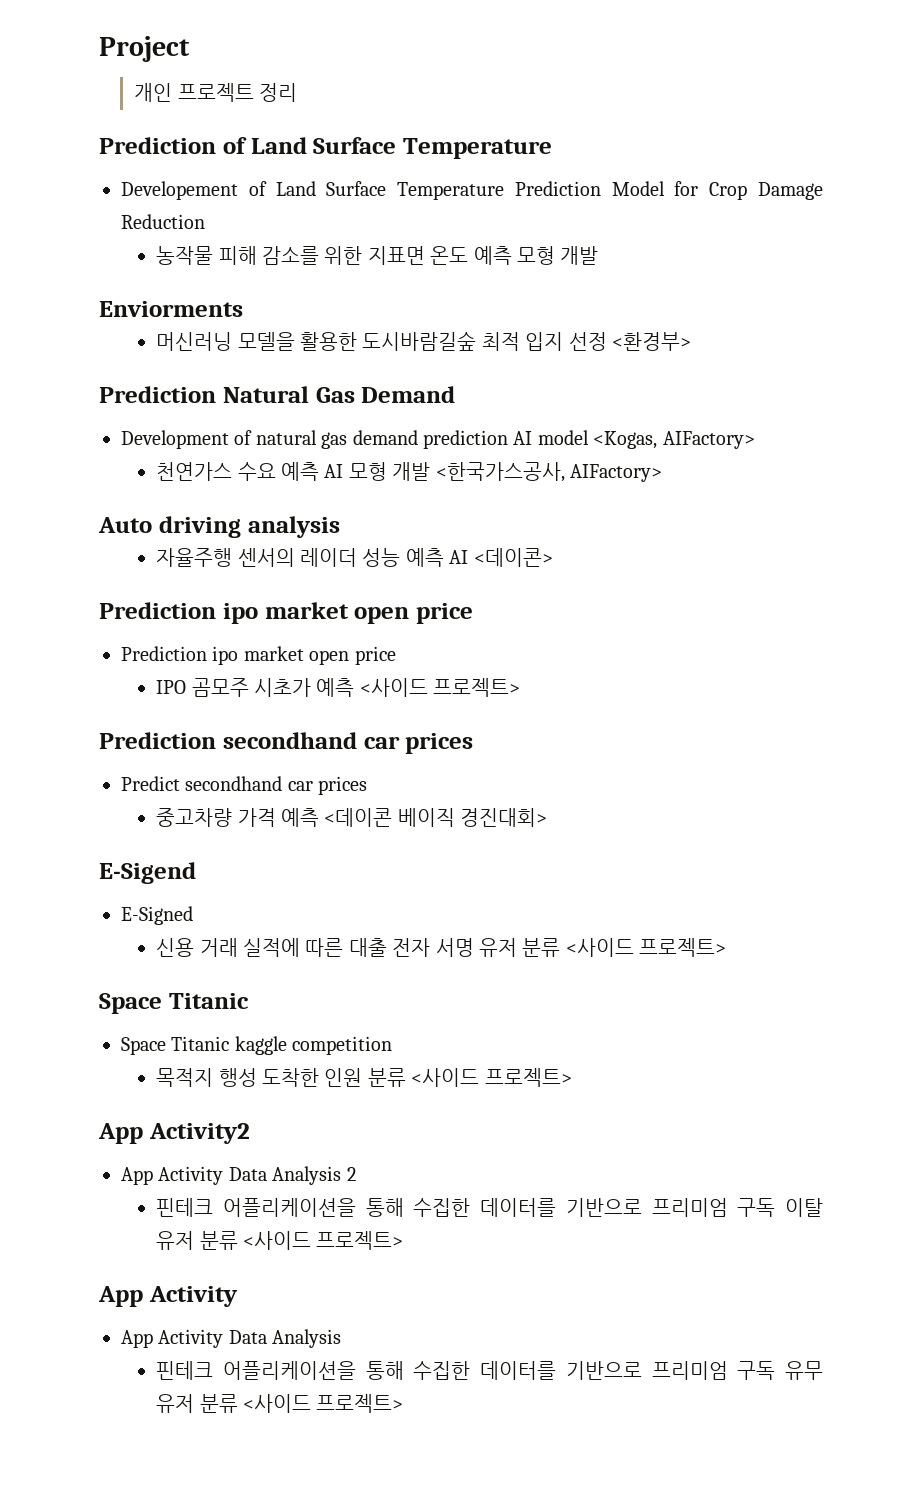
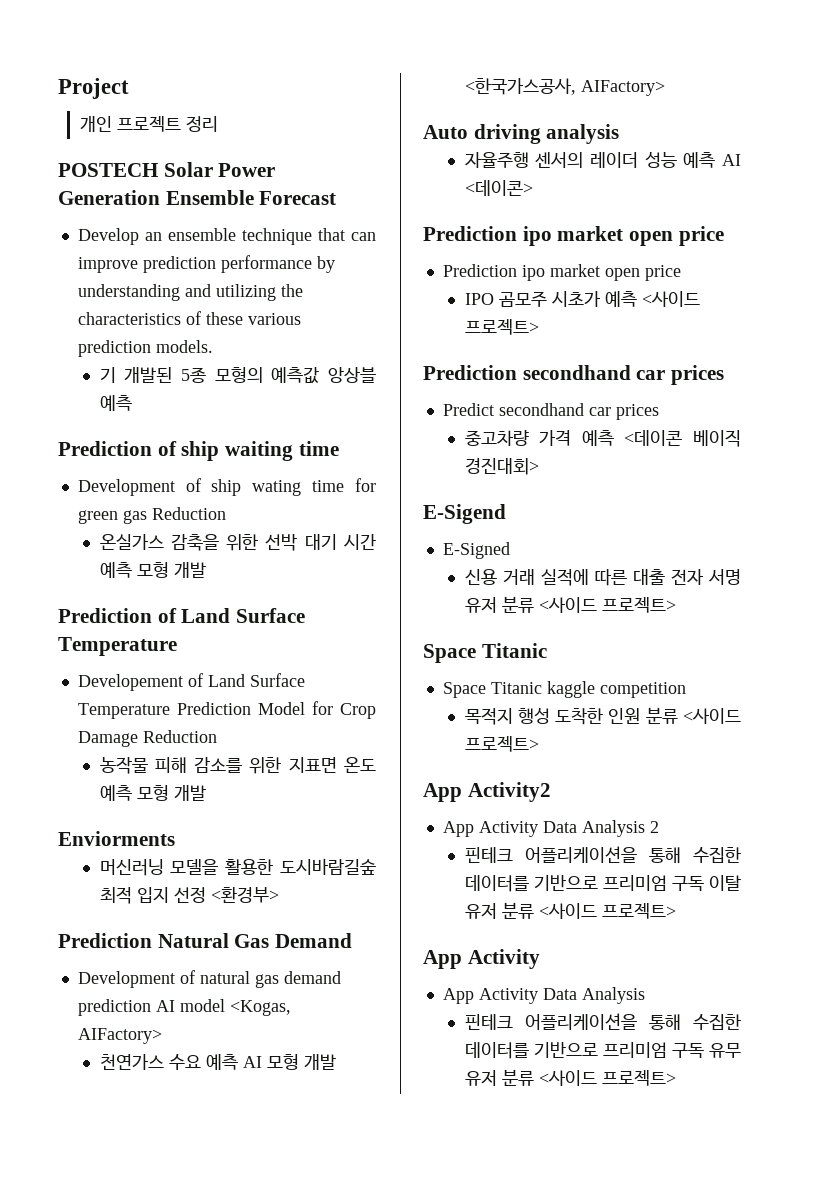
+ POSTECH Solar Power Generation Ensemble Forecast
+ Develop an ensemble technique that can improve prediction performance by understanding and utilizing the characteristics of these various prediction models.
+ 기 개발된 5종 모형의 예측값 앙상블 예측
+ Prediction of ship waiting time
+ Development of ship wating time for green gas Reduction
+ 온실가스 감축을 위한 선박 대기 시간 예측 모형 개발

